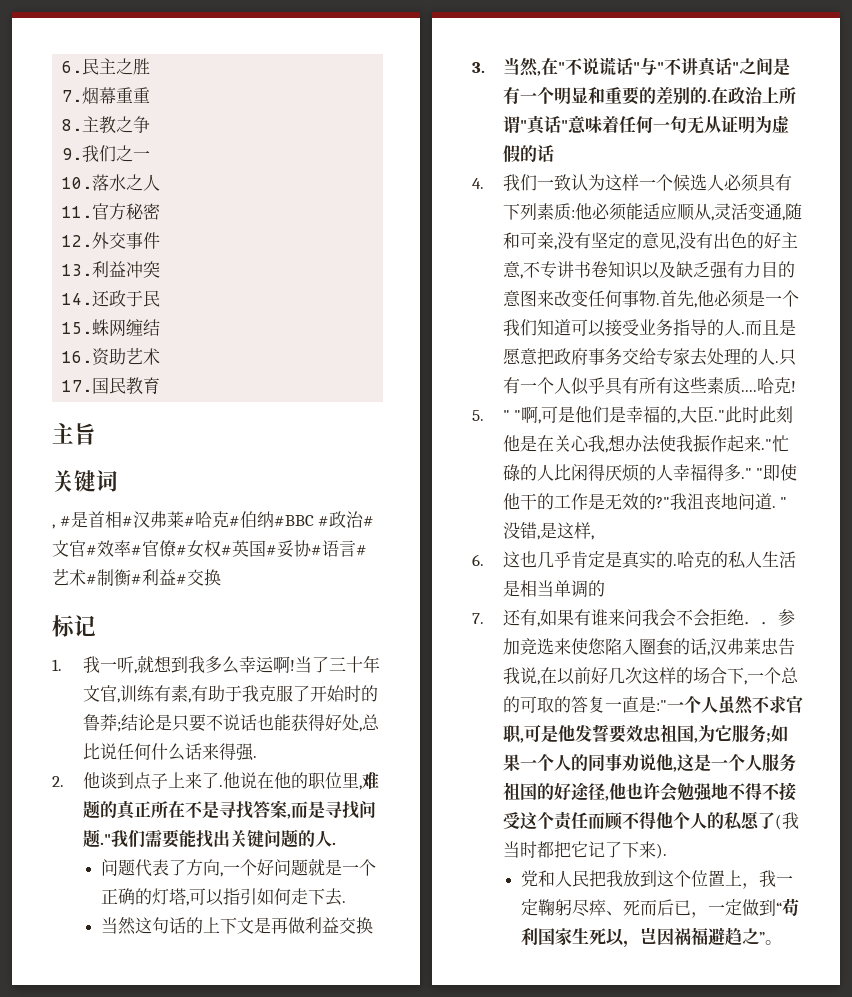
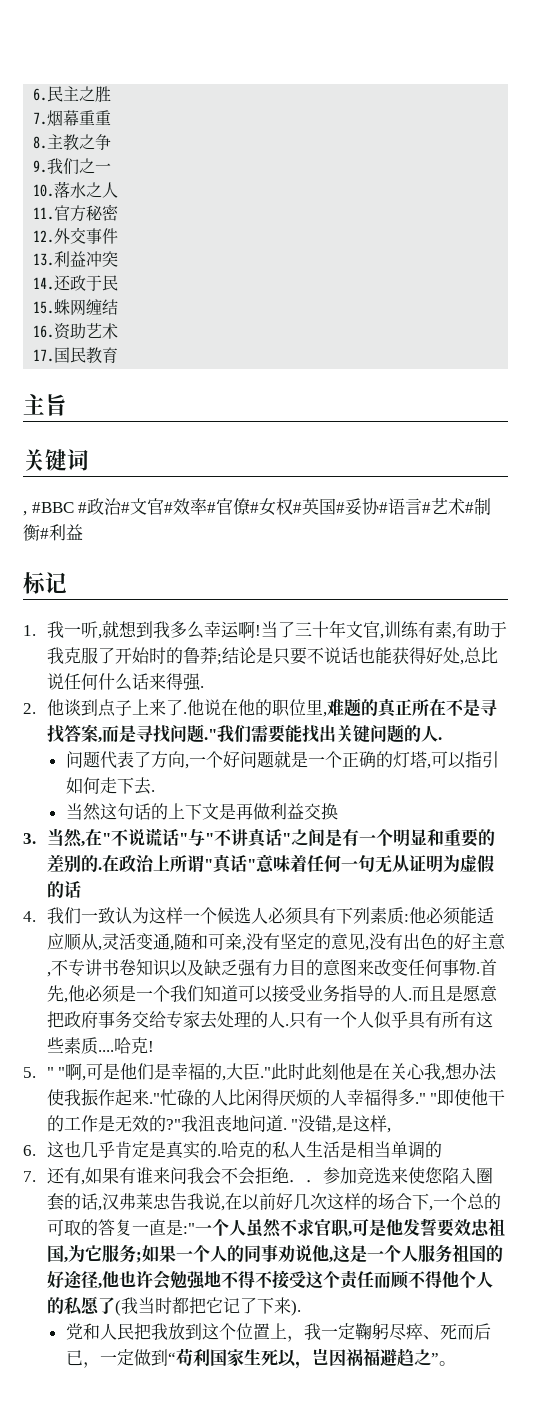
- , #是首相#汉弗莱#哈克#伯纳#BBC #政治#文官#效率#官僚#女权#英国#妥协#语言#艺术#制衡#利益#交换
+ , #BBC #政治#文官#效率#官僚#女权#英国#妥协#语言#艺术#制衡#利益

